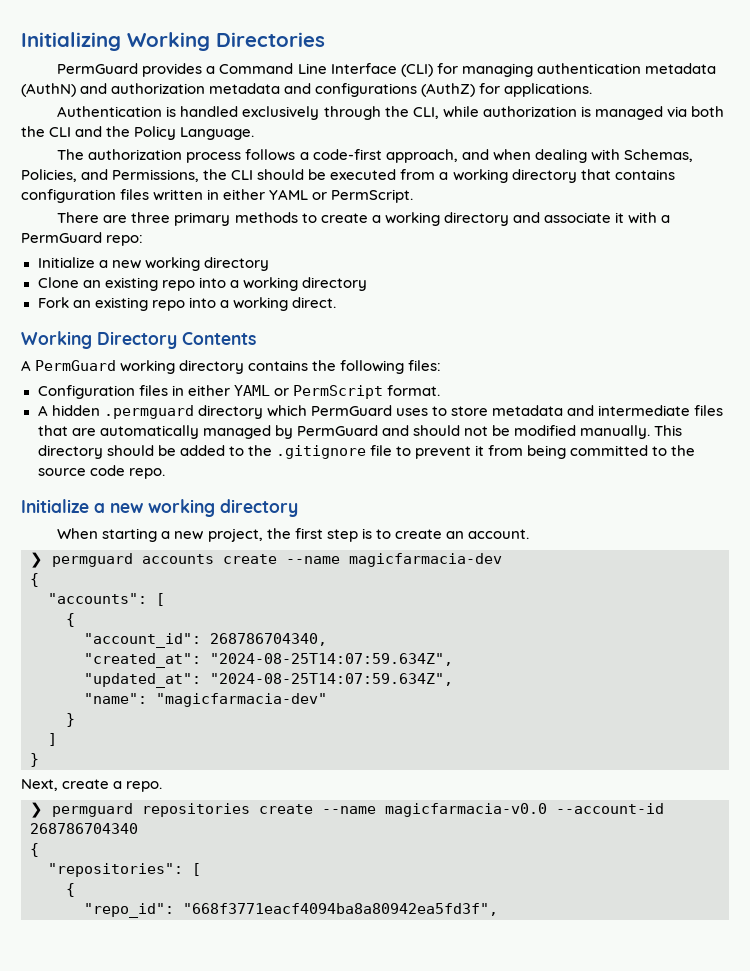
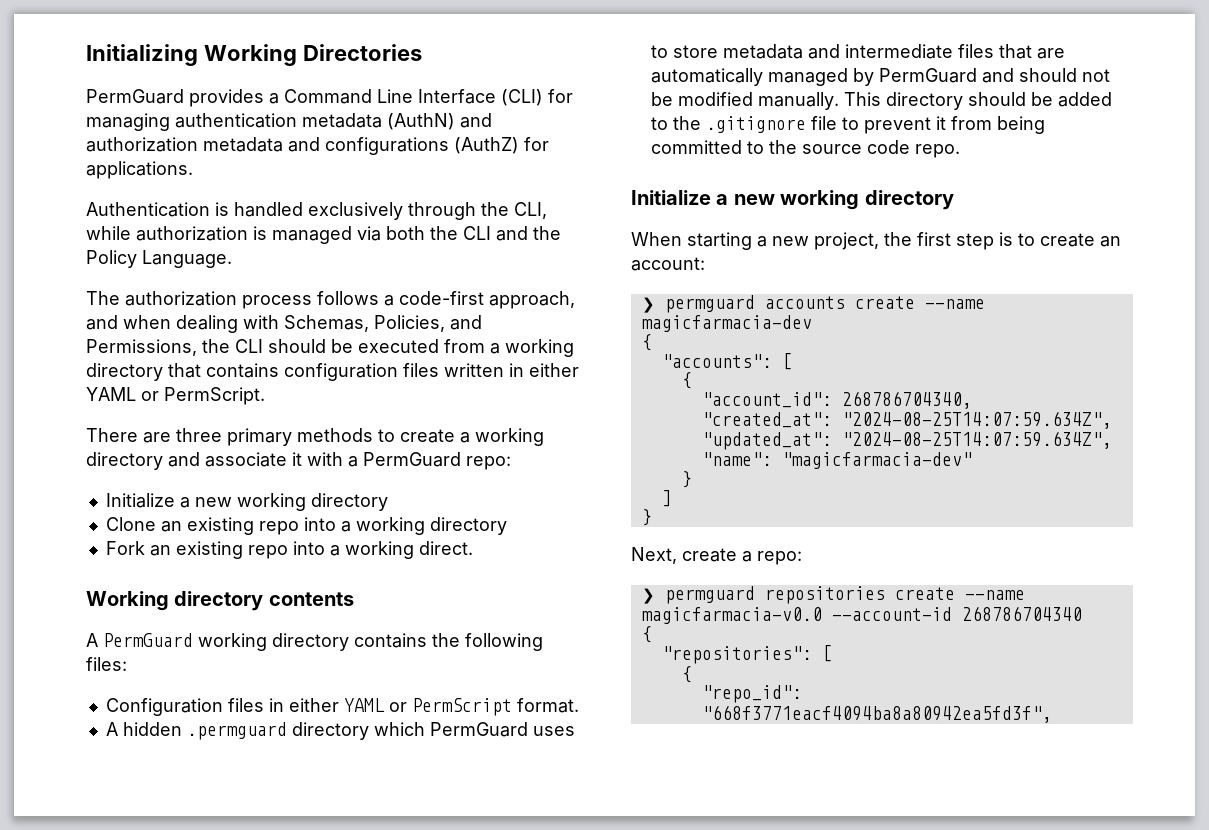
- Working Directory Contents
+ Working directory contents
- When starting a new project, the first step is to create an account.
+ When starting a new project, the first step is to create an account:
- Next, create a repo.
+ Next, create a repo:

